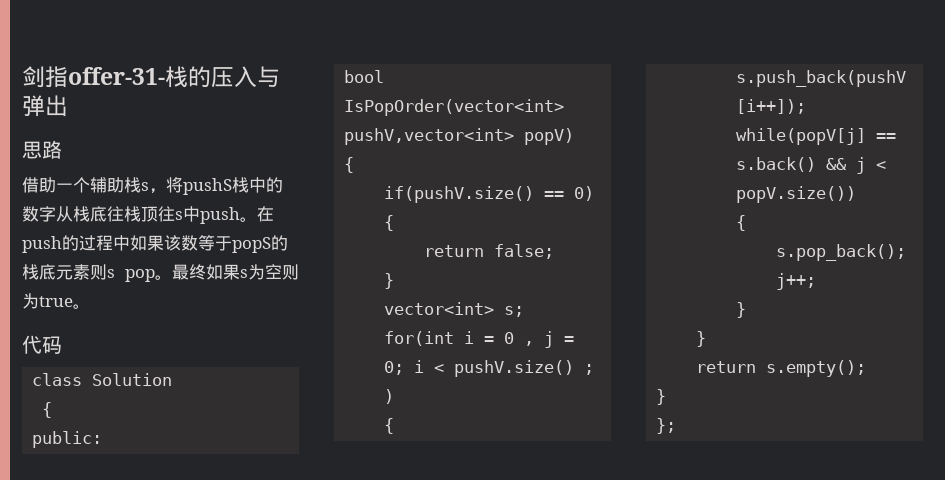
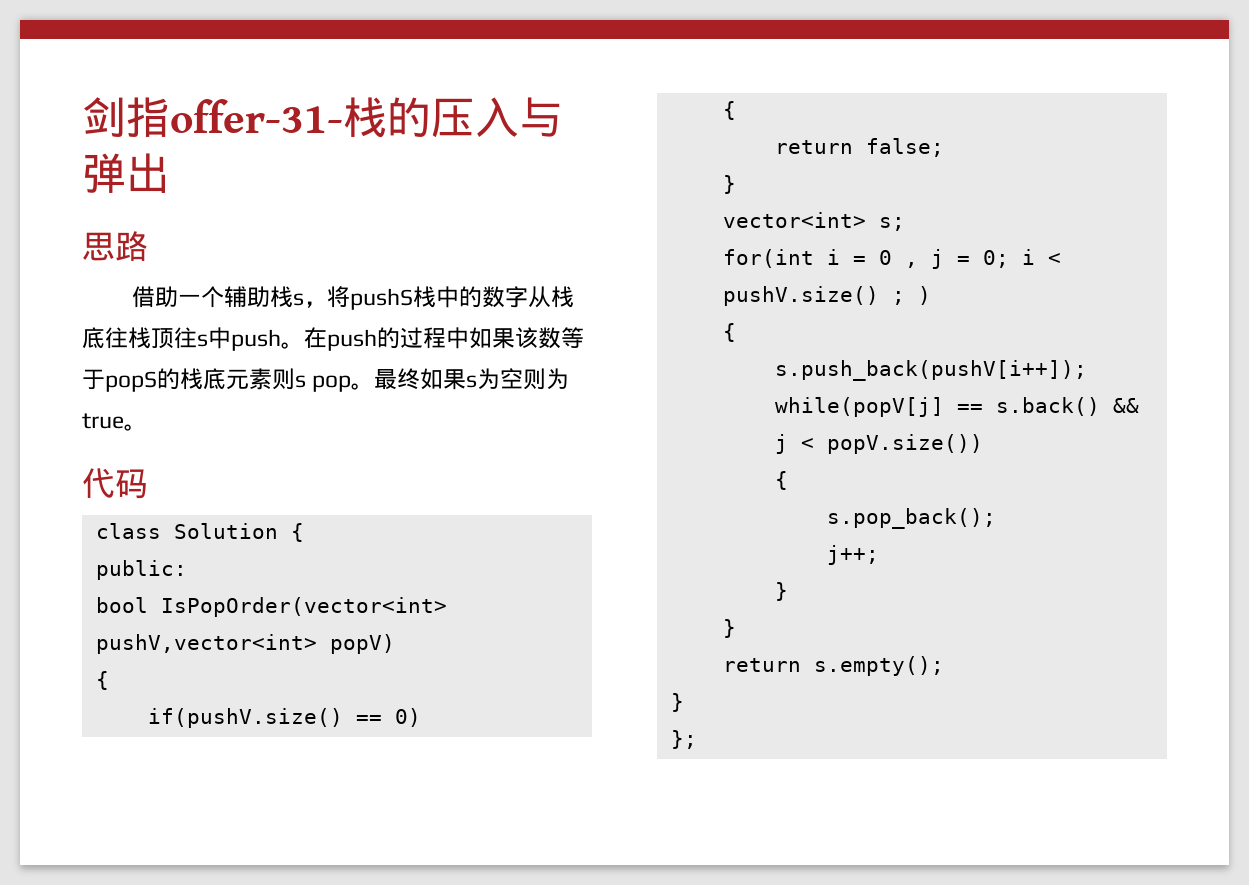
- class Solution
- {
+ class Solution {

